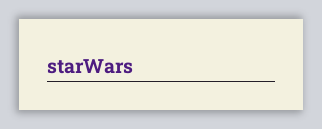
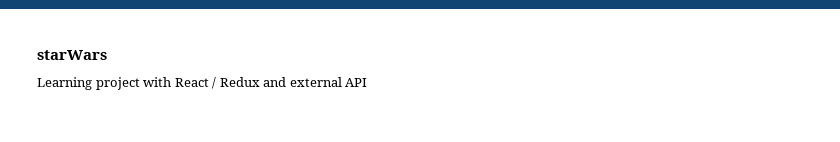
+ Learning project with React / Redux and external API

